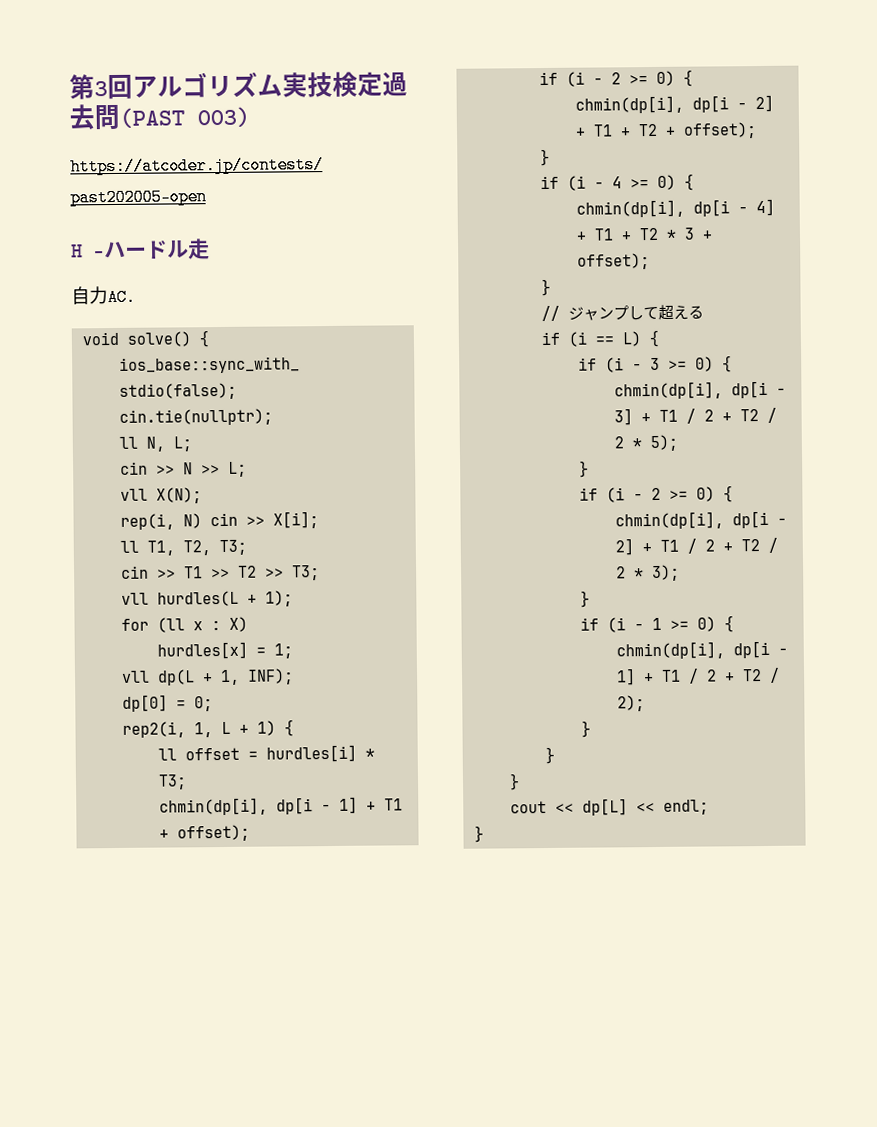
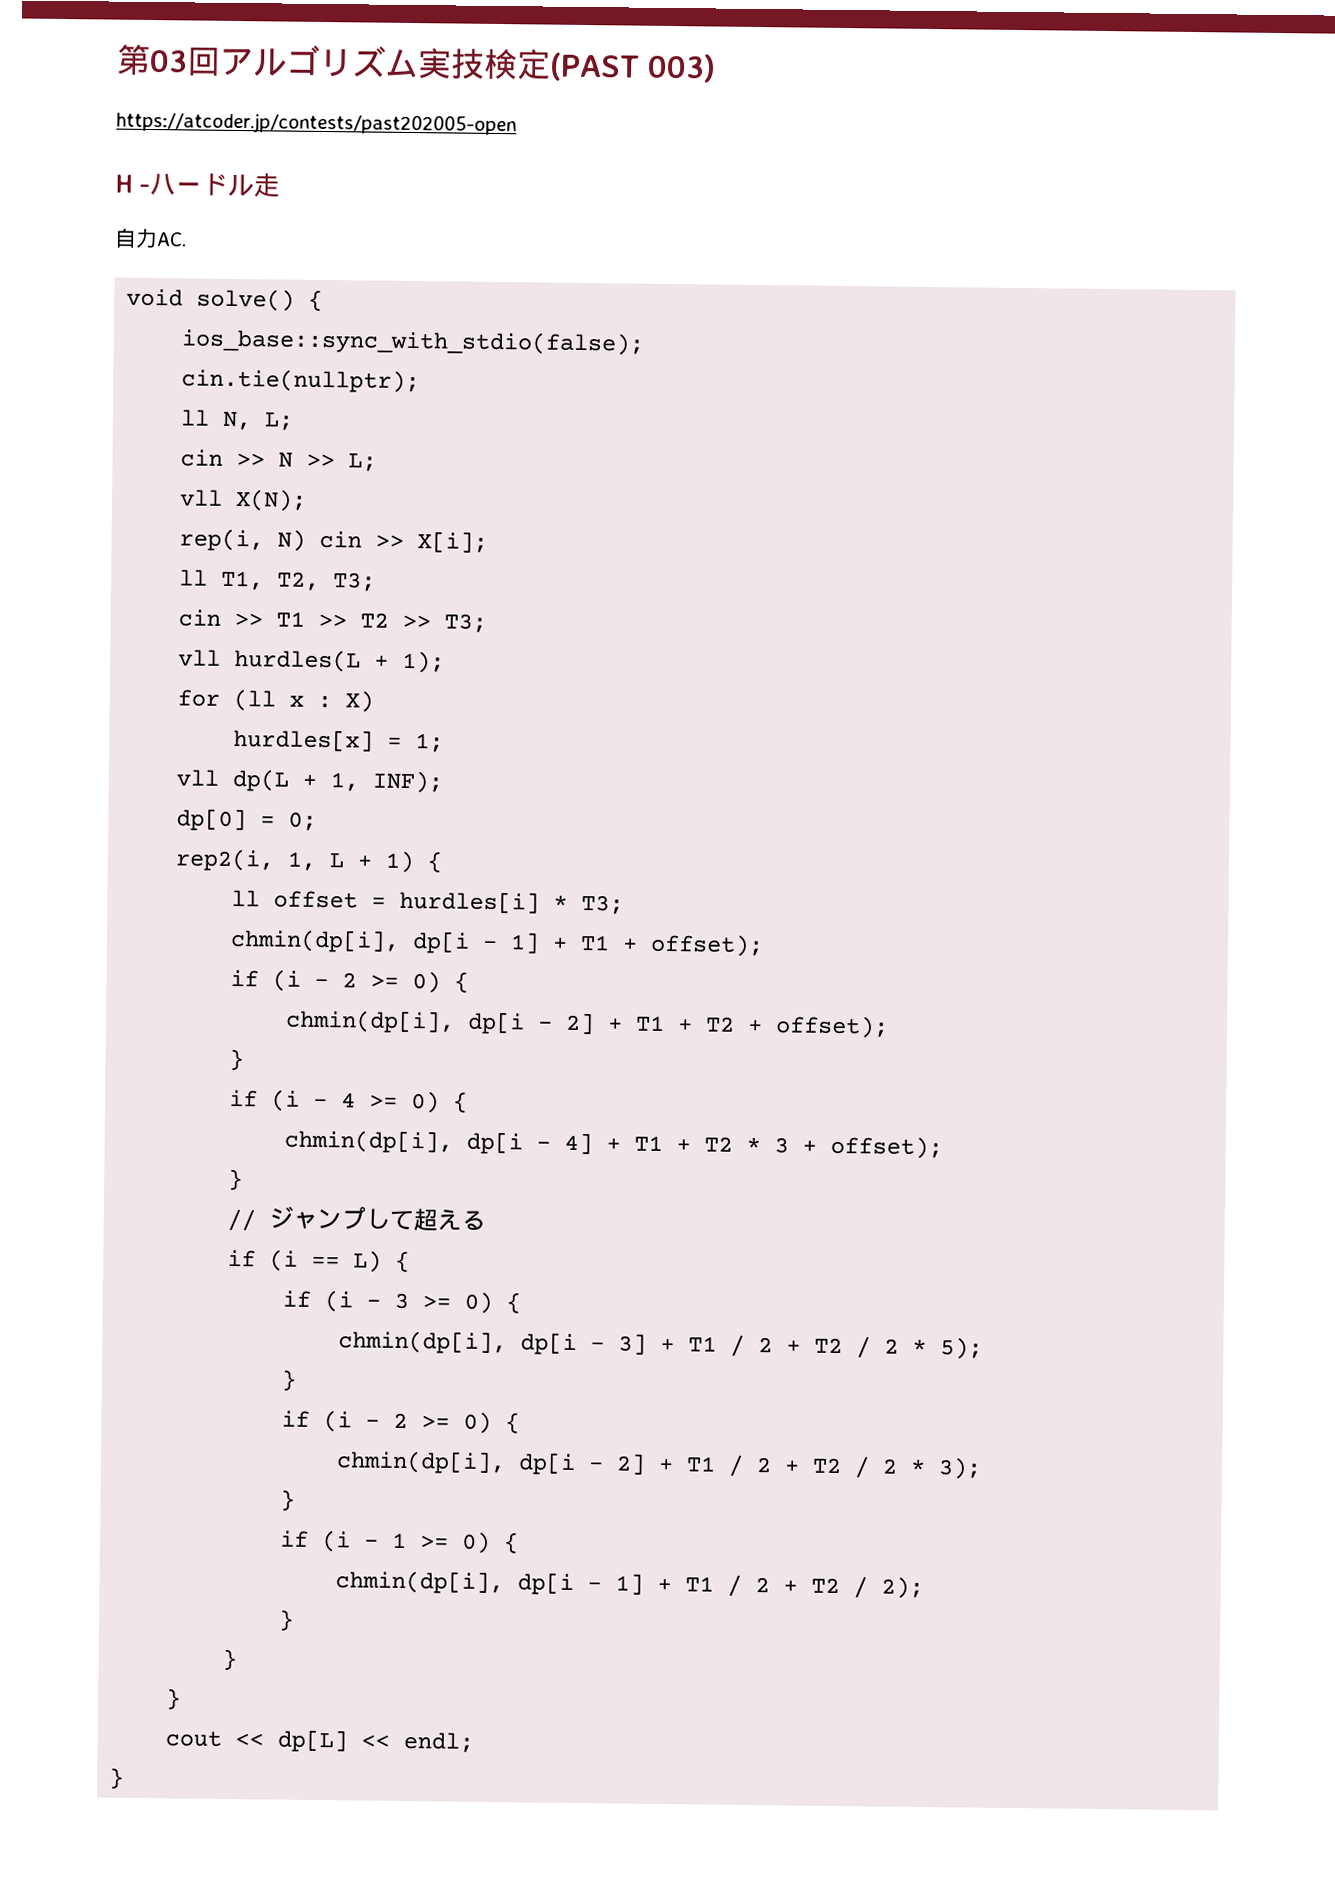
- 第3回アルゴリズム実技検定過去問(PAST 003)
+ 第03回アルゴリズム実技検定(PAST 003)

